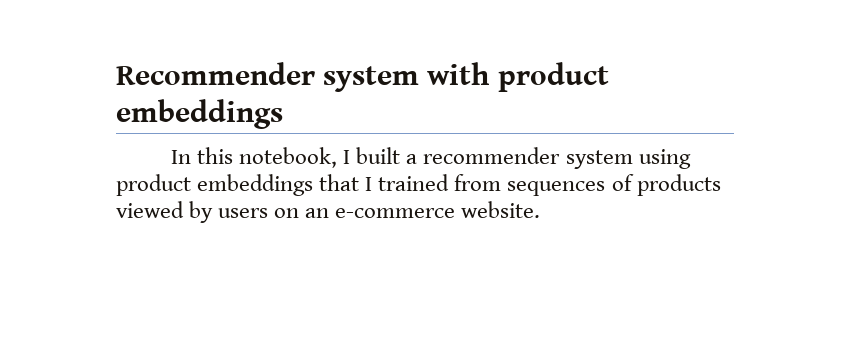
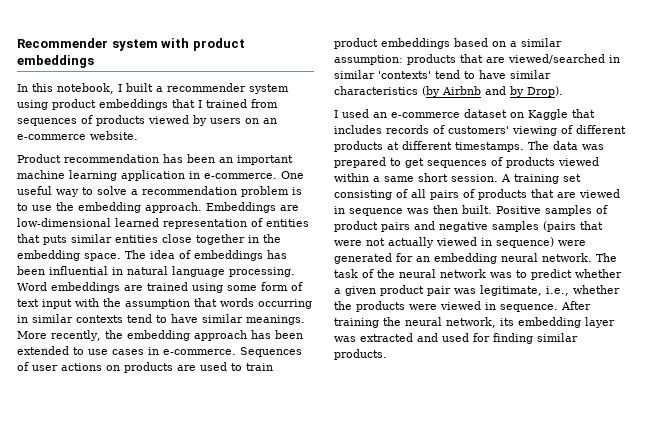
+ Product recommendation has been an important machine learning application in e-commerce. One useful way to solve a recommendation problem is to use the embedding approach. Embeddings are low-dimensional learned representation of entities that puts similar entities close together in the embedding space. The idea of embeddings has been influential in natural language processing. Word embeddings are trained using some form of text input with the assumption that words occurring in similar contexts tend to have similar meanings. More recently, the embedding approach has been extended to use cases in e-commerce. Sequences of user actions on products are used to train product embeddings based on a similar assumption: products that are viewed/searched in similar 'contexts' tend to have similar characteristics (by Airbnb and by Drop).
+ I used an e-commerce dataset on Kaggle that includes records of customers' viewing of different products at different timestamps. The data was prepared to get sequences of products viewed within a same short session. A training set consisting of all pairs of products that are viewed in sequence was then built. Positive samples of product pairs and negative samples (pairs that were not actually viewed in sequence) were generated for an embedding neural network. The task of the neural network was to predict whether a given product pair was legitimate, i.e., whether the products were viewed in sequence. After training the neural network, its embedding layer was extracted and used for finding similar products.

